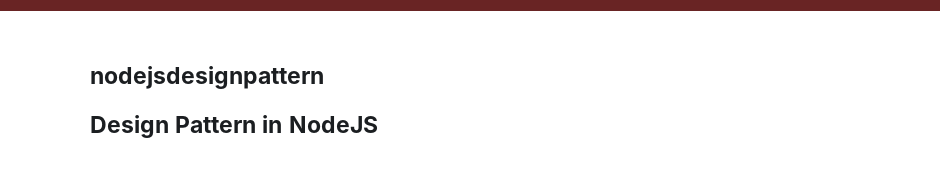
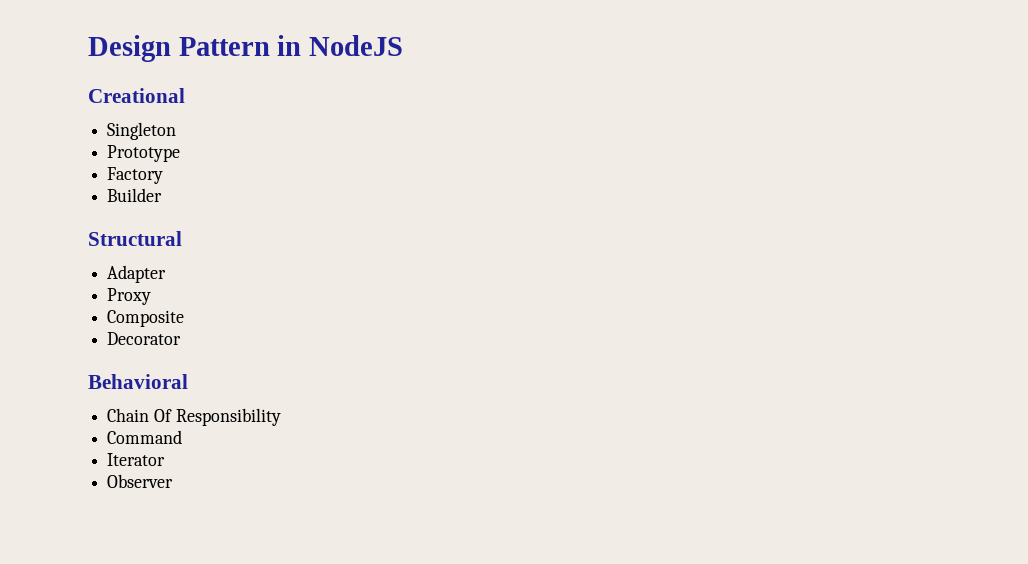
- nodejsdesignpattern
+ Creational
+ Singleton
+ Prototype
+ Factory
+ Builder
+ Structural
+ Adapter
+ Proxy
+ Composite
+ Decorator
+ Behavioral
+ Chain Of Responsibility
+ Command
+ Iterator
+ Observer

